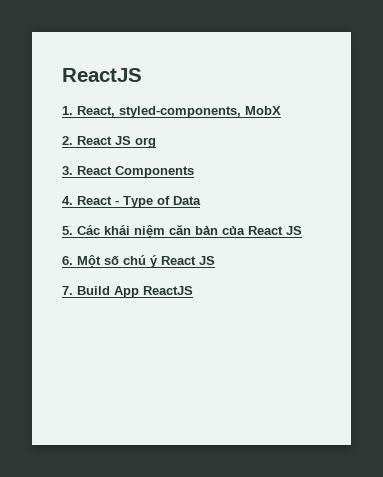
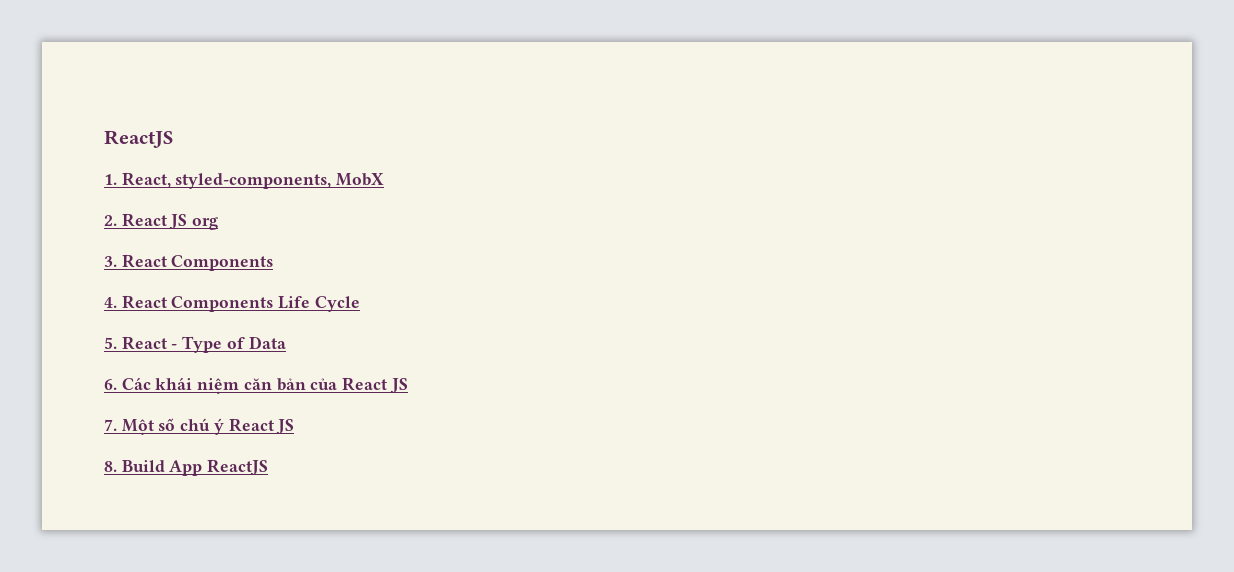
- 4. React - Type of Data
+ 4. React Components Life Cycle
+ 5. React - Type of Data
- 5. Các khái niệm căn bản của React JS
+ 6. Các khái niệm căn bản của React JS
- 6. Một số chú ý React JS
+ 7. Một số chú ý React JS
- 7. Build App ReactJS
+ 8. Build App ReactJS

